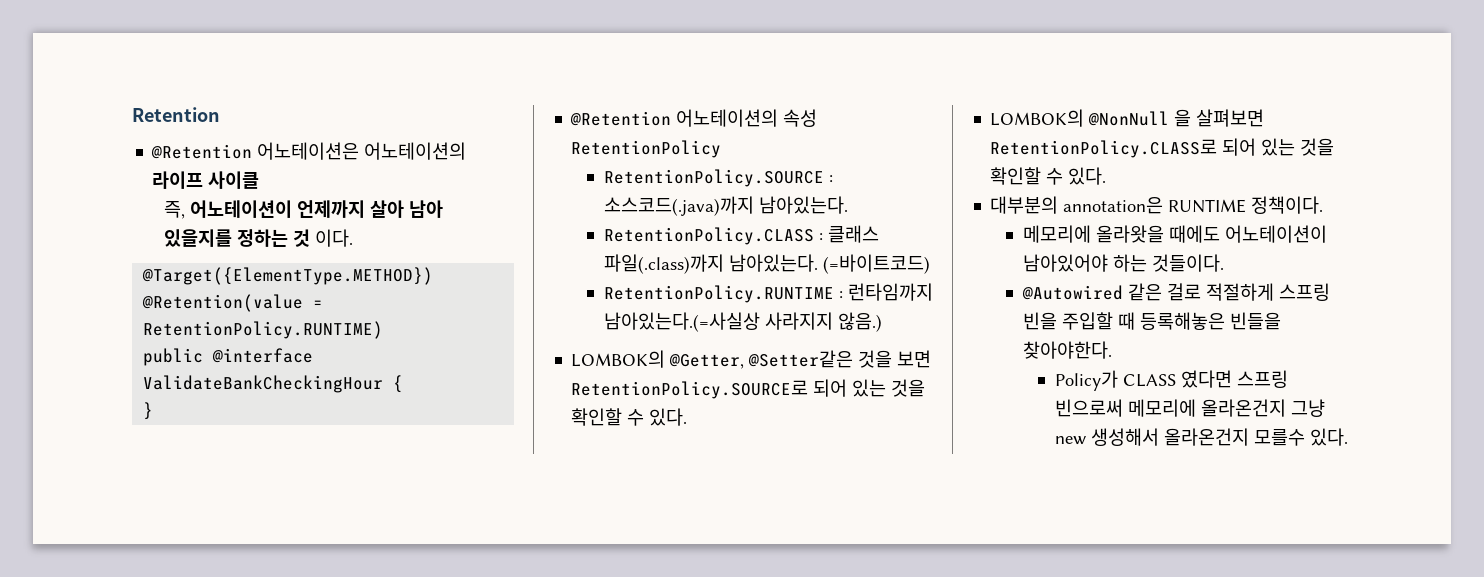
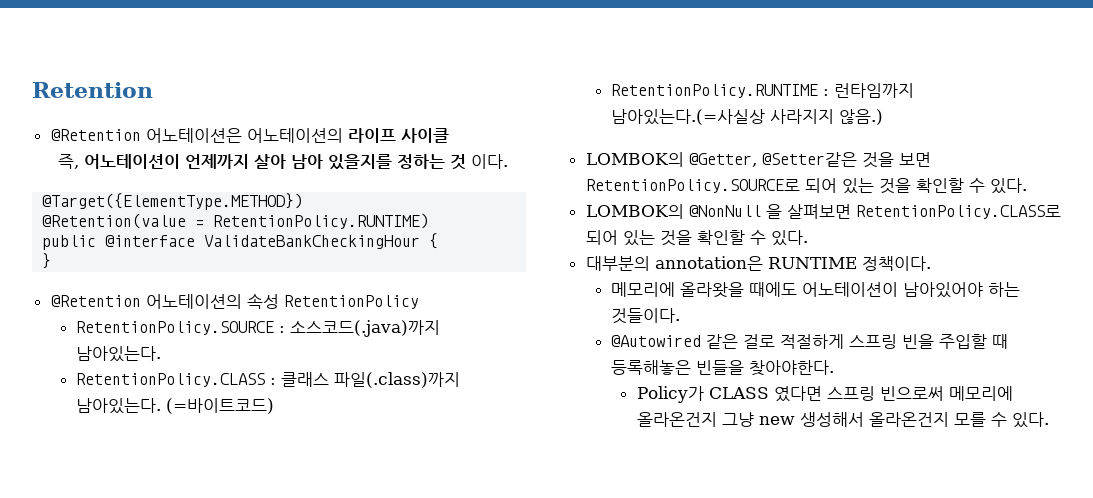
- Policy가 CLASS 였다면 스프링 빈으로써 메모리에 올라온건지 그냥 new 생성해서 올라온건지 모를수 있다.
+ Policy가 CLASS 였다면 스프링 빈으로써 메모리에 올라온건지 그냥 new 생성해서 올라온건지 모를 수 있다.

